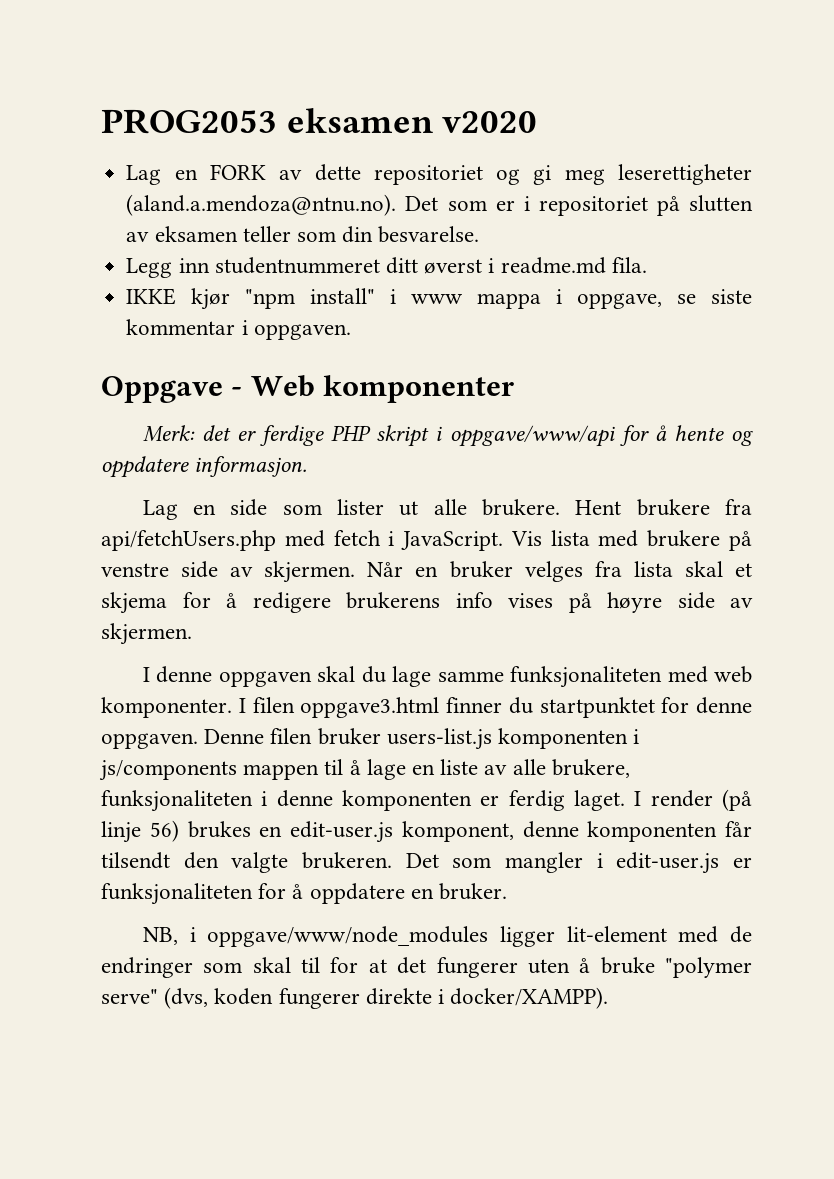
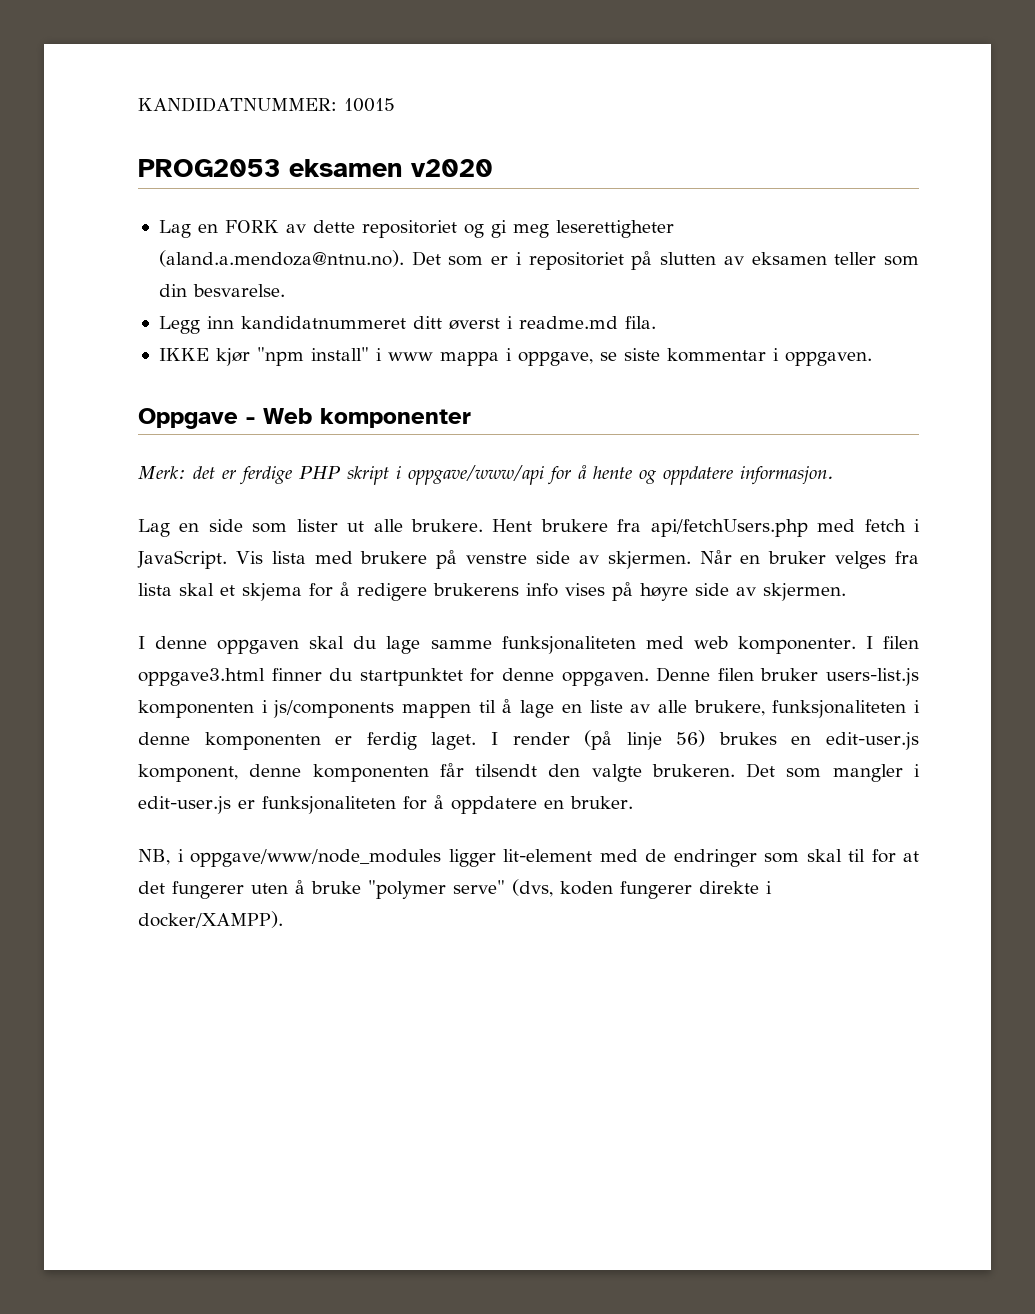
+ KANDIDATNUMMER: 10015
- Legg inn studentnummeret ditt øverst i readme.md fila.
+ Legg inn kandidatnummeret ditt øverst i readme.md fila.

